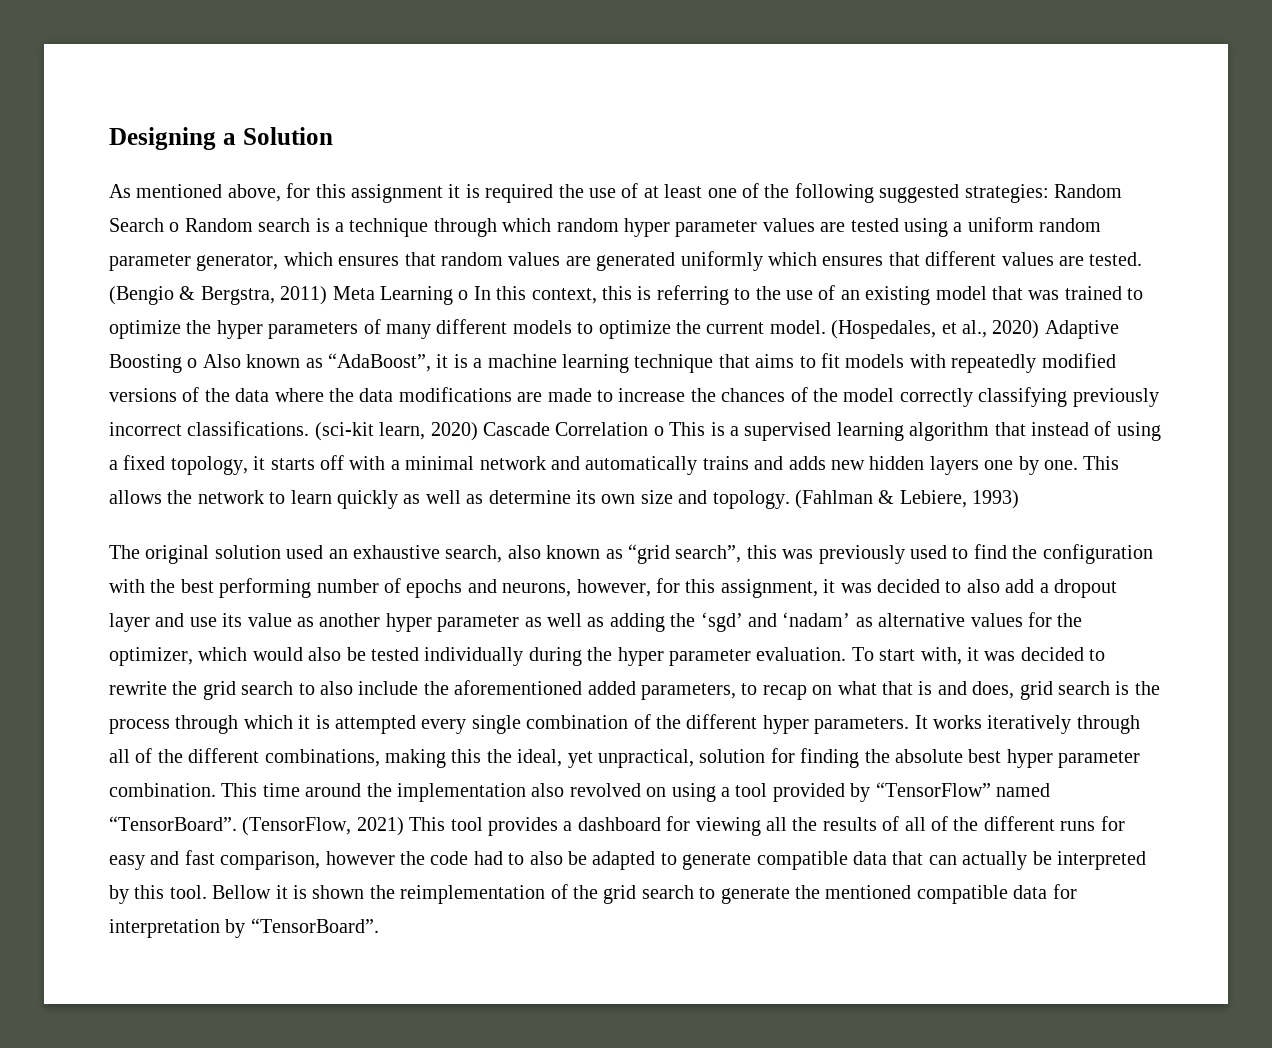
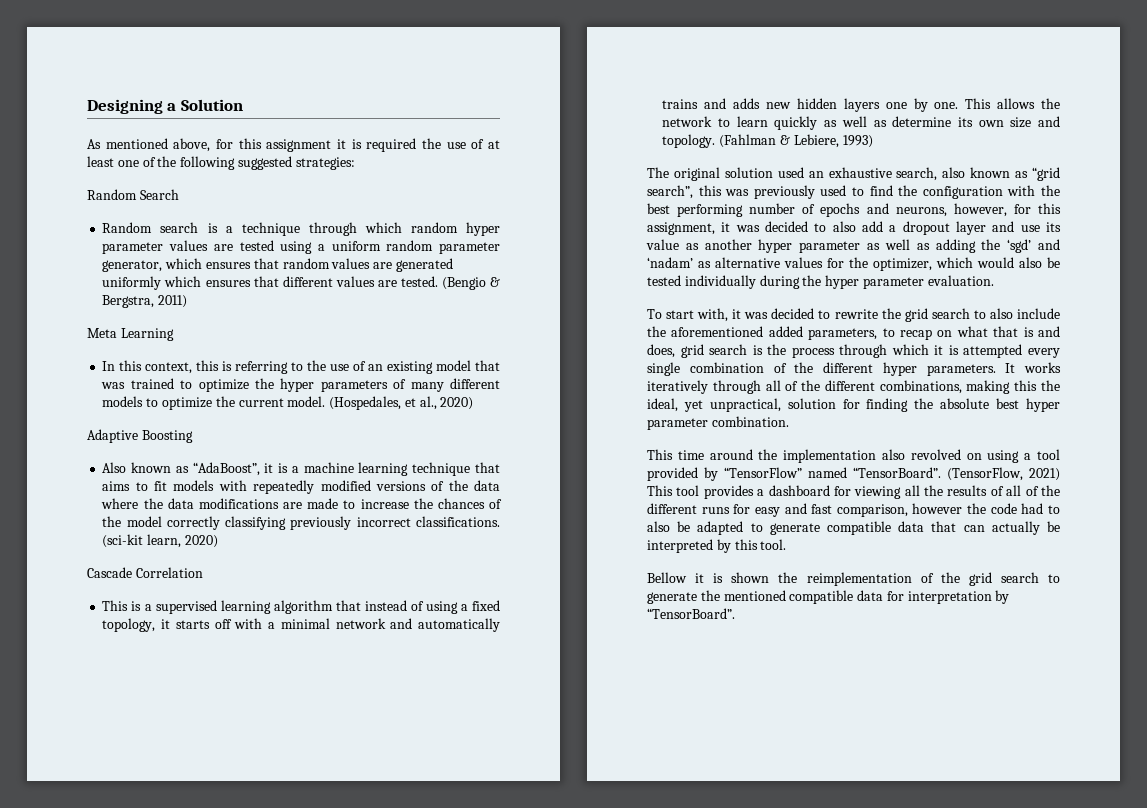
- As mentioned above, for this assignment it is required the use of at least one of the following suggested strategies: Random Search o Random search is a technique through which random hyper parameter values are tested using a uniform random parameter generator, which ensures that random values are generated uniformly which ensures that different values are tested.
+ As mentioned above, for this assignment it is required the use of at least one of the following suggested strategies:
+ Random Search
+ Random search is a technique through which random hyper parameter values are tested using a uniform random parameter generator, which ensures that random values are generated uniformly which ensures that different values are tested.
- (Bengio & Bergstra, 2011) Meta Learning o In this context, this is referring to the use of an existing model that was trained to optimize the hyper parameters of many different models to optimize the current model.
+ (Bengio & Bergstra, 2011)
+ Meta Learning
+ In this context, this is referring to the use of an existing model that was trained to optimize the hyper parameters of many different models to optimize the current model.
- (Hospedales, et al., 2020) Adaptive Boosting o Also known as “AdaBoost”, it is a machine learning technique that aims to fit models with repeatedly modified versions of the data where the data modifications are made to increase the chances of the model correctly classifying previously incorrect classifications.
+ (Hospedales, et al., 2020)
+ Adaptive Boosting
+ Also known as “AdaBoost”, it is a machine learning technique that aims to fit models with repeatedly modified versions of the data where the data modifications are made to increase the chances of the model correctly classifying previously incorrect classifications.
- (sci-kit learn, 2020) Cascade Correlation o This is a supervised learning algorithm that instead of using a fixed topology, it starts off with a minimal network and automatically trains and adds new hidden layers one by one.
+ (sci-kit learn, 2020)
+ Cascade Correlation
+ This is a supervised learning algorithm that instead of using a fixed topology, it starts off with a minimal network and automatically trains and adds new hidden layers one by one.
- The original solution used an exhaustive search, also known as “grid search”, this was previously used to find the configuration with the best performing number of epochs and neurons, however, for this assignment, it was decided to also add a dropout layer and use its value as another hyper parameter as well as adding the ‘sgd’ and ‘nadam’ as alternative values for the optimizer, which would also be tested individually during the hyper parameter evaluation. To start with, it was decided to rewrite the grid search to also include the aforementioned added parameters, to recap on what that is and does, grid search is the process through which it is attempted every single combination of the different hyper parameters.
+ The original solution used an exhaustive search, also known as “grid search”, this was previously used to find the configuration with the best performing number of epochs and neurons, however, for this assignment, it was decided to also add a dropout layer and use its value as another hyper parameter as well as adding the ‘sgd’ and ‘nadam’ as alternative values for the optimizer, which would also be tested individually during the hyper parameter evaluation.
+ To start with, it was decided to rewrite the grid search to also include the aforementioned added parameters, to recap on what that is and does, grid search is the process through which it is attempted every single combination of the different hyper parameters.
- It works iteratively through all of the different combinations, making this the ideal, yet unpractical, solution for finding the absolute best hyper parameter combination. This time around the implementation also revolved on using a tool provided by “TensorFlow” named “TensorBoard”.
+ It works iteratively through all of the different combinations, making this the ideal, yet unpractical, solution for finding the absolute best hyper parameter combination.
+ This time around the implementation also revolved on using a tool provided by “TensorFlow” named “TensorBoard”.
- (TensorFlow, 2021) This tool provides a dashboard for viewing all the results of all of the different runs for easy and fast comparison, however the code had to also be adapted to generate compatible data that can actually be interpreted by this tool. Bellow it is shown the reimplementation of the grid search to generate the mentioned compatible data for interpretation by “TensorBoard”.
+ (TensorFlow, 2021) This tool provides a dashboard for viewing all the results of all of the different runs for easy and fast comparison, however the code had to also be adapted to generate compatible data that can actually be interpreted by this tool.
+ Bellow it is shown the reimplementation of the grid search to generate the mentioned compatible data for interpretation by “TensorBoard”.

